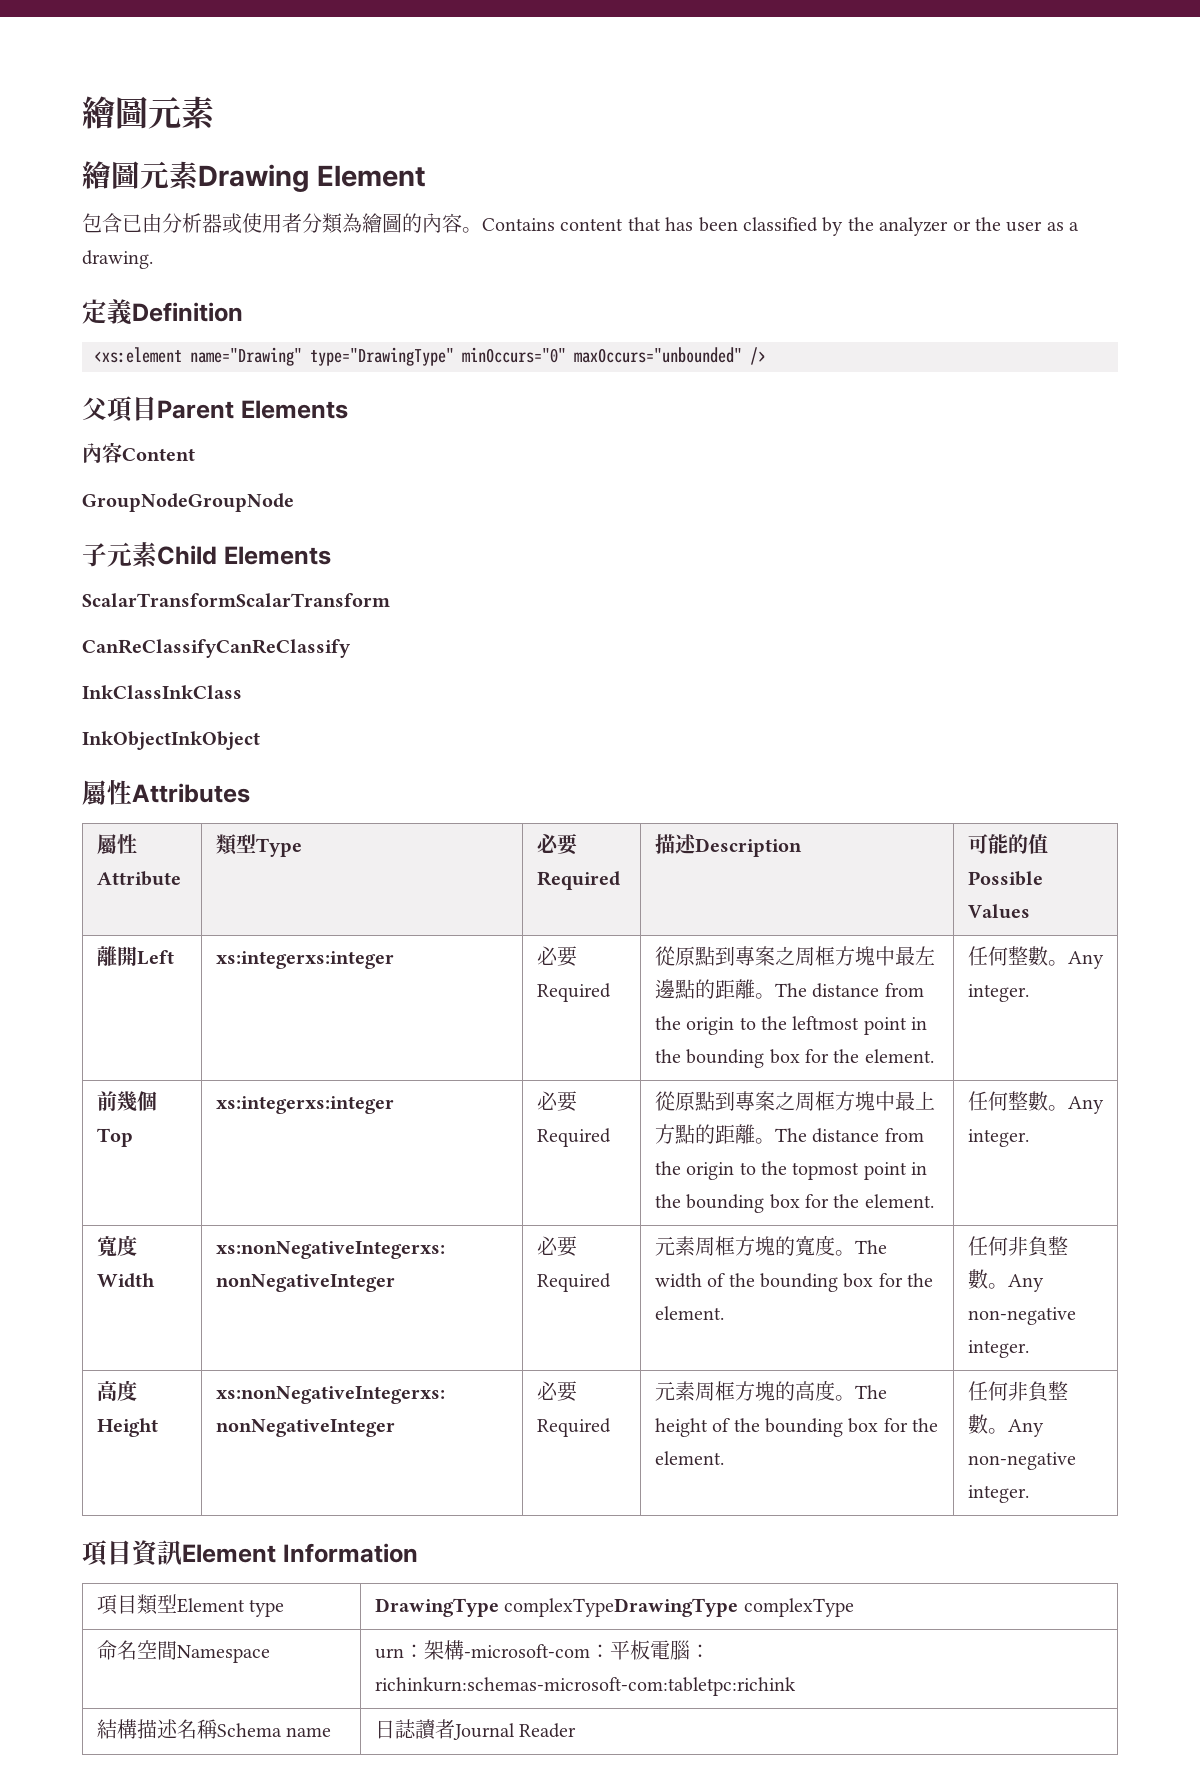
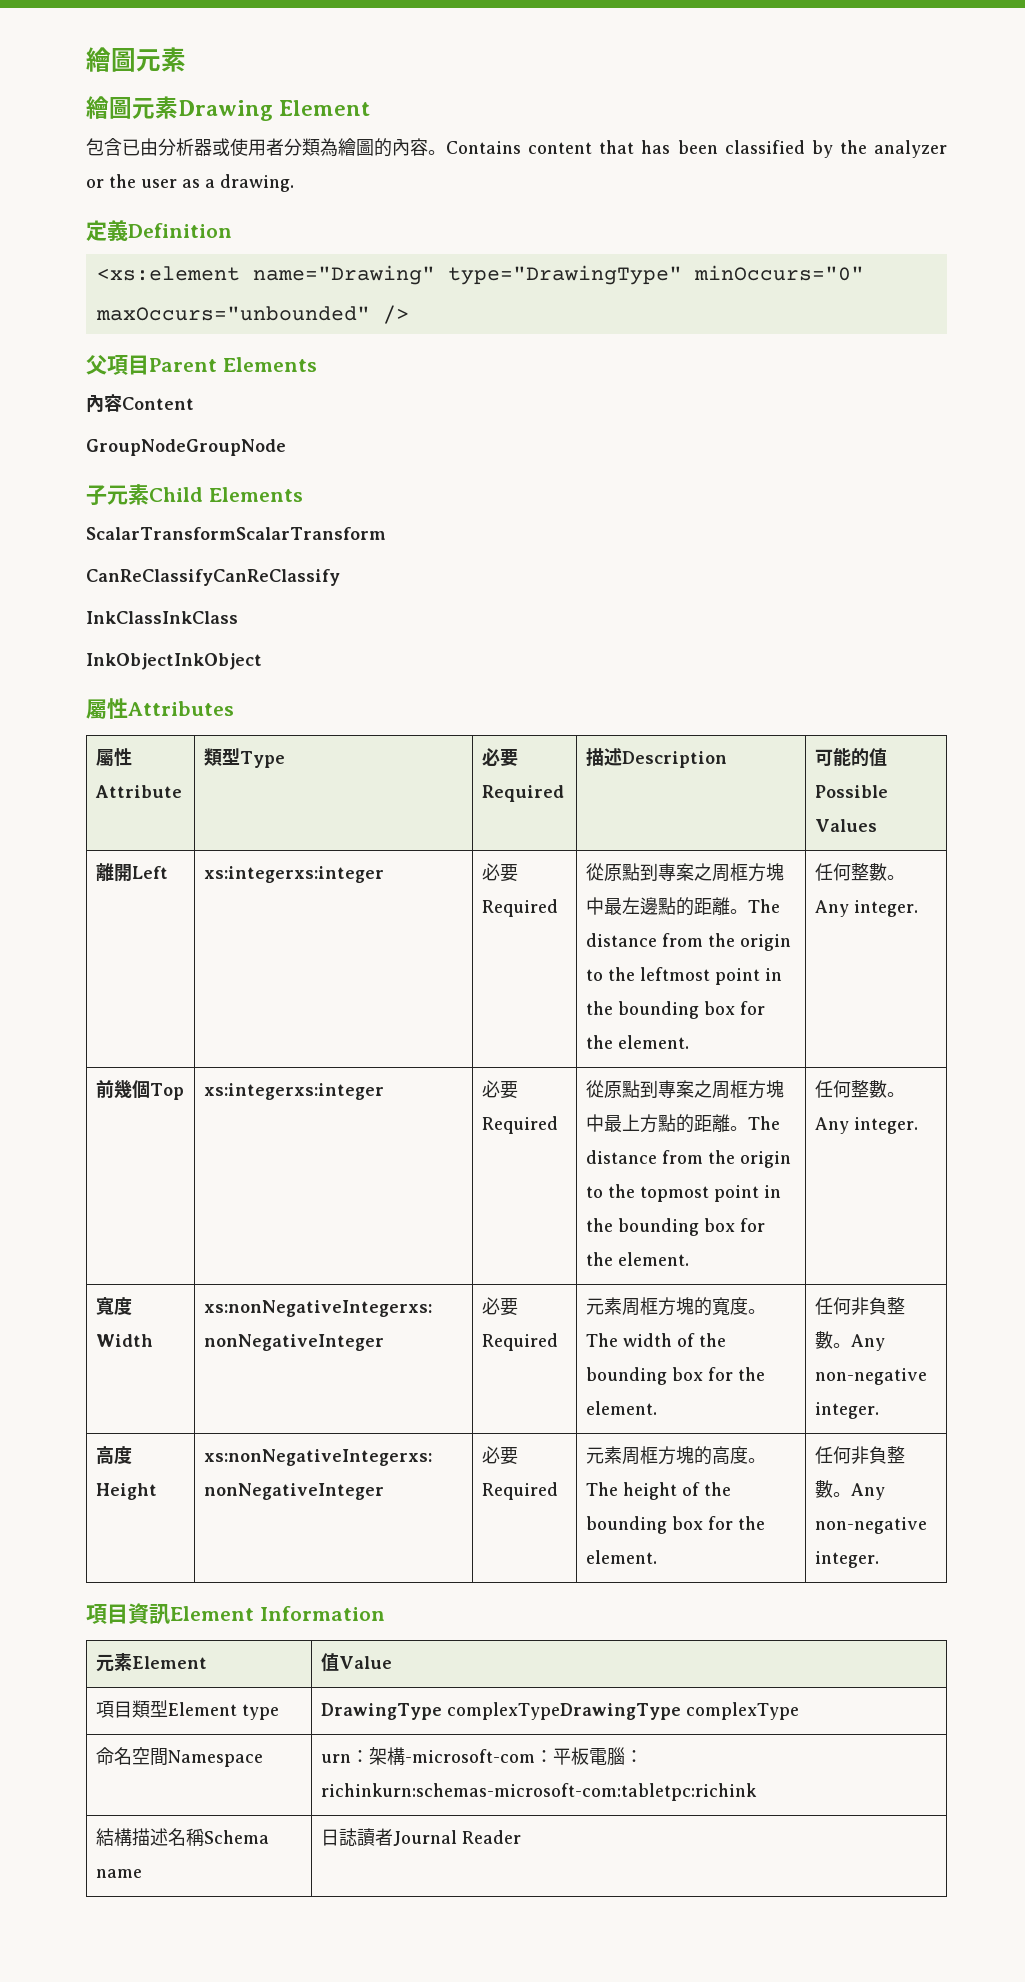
+ 元素Element | 值Value

